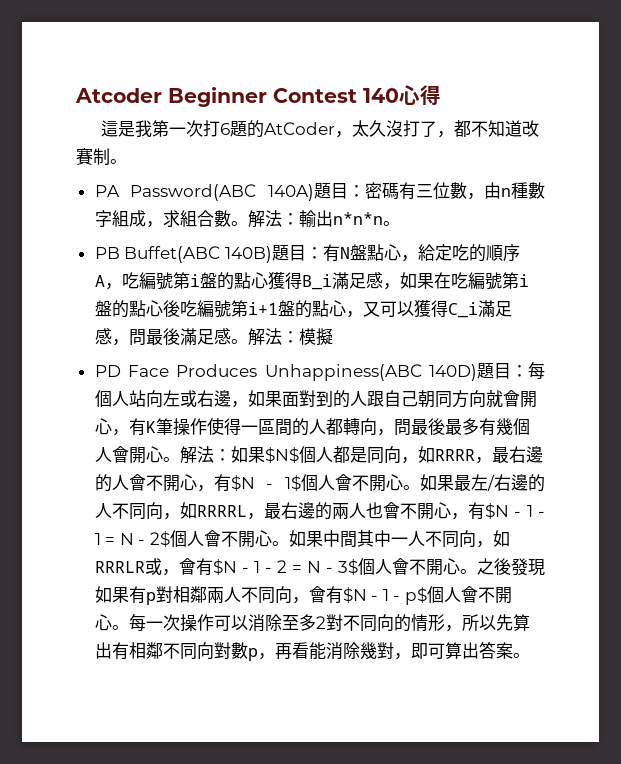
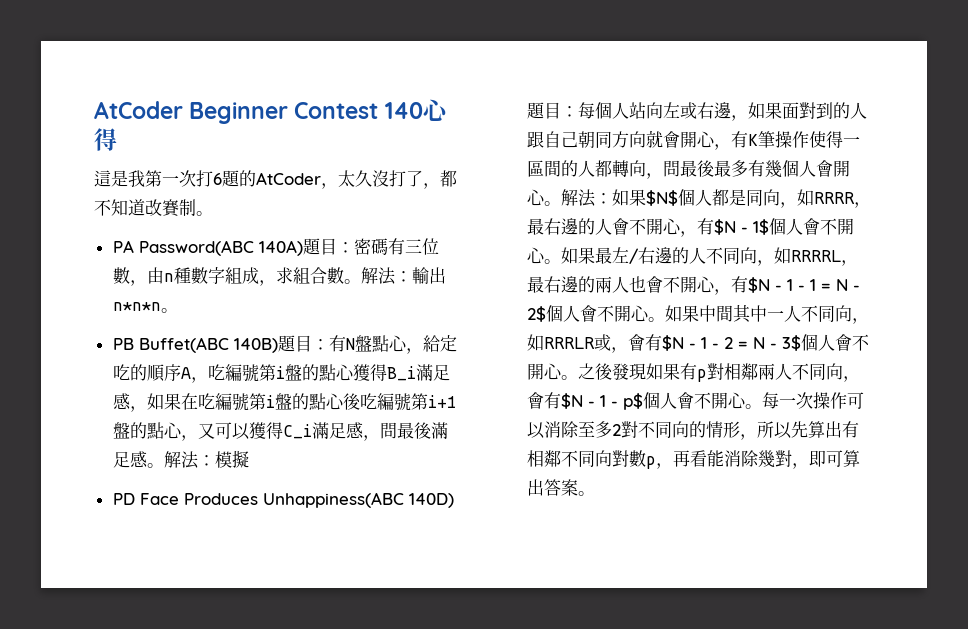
- Atcoder Beginner Contest 140心得
+ AtCoder Beginner Contest 140心得

